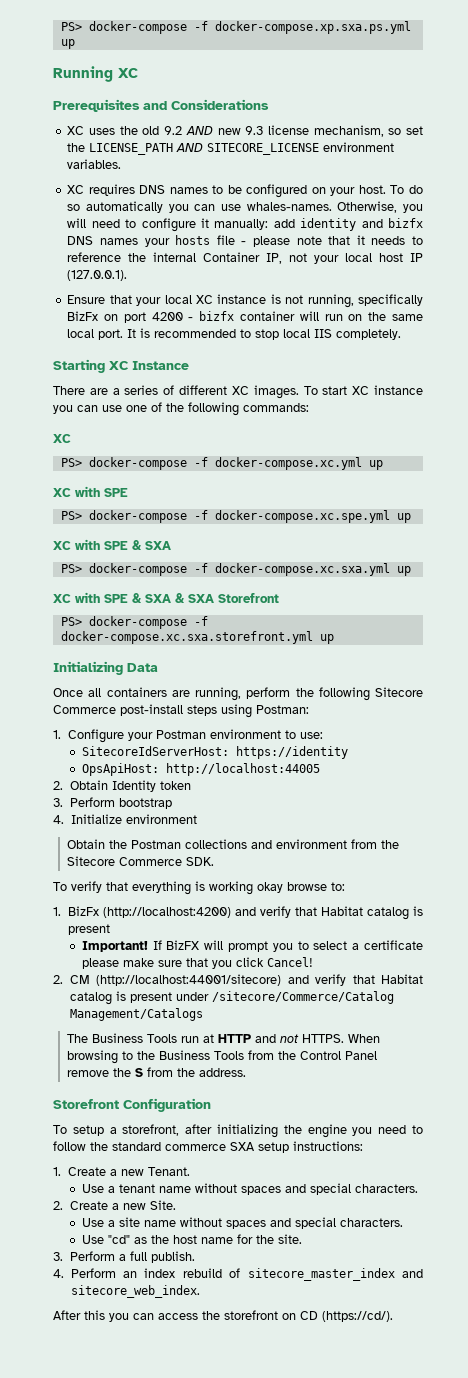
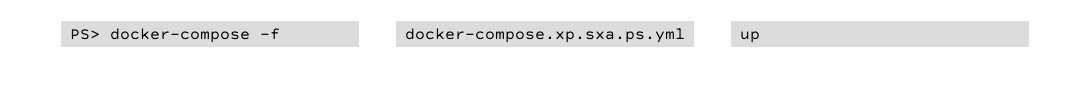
- Running XC
- Prerequisites and Considerations
- XC uses the old 9.2 AND new 9.3 license mechanism, so set the LICENSE_PATH AND SITECORE_LICENSE environment variables.
- XC requires DNS names to be configured on your host. To do so automatically you can use whales-names. Otherwise, you will need to configure it manually: add identity and bizfx DNS names your hosts file - please note that it needs to reference the internal Container IP, not your local host IP (127.0.0.1).
- Ensure that your local XC instance is not running, specifically BizFx on port 4200 - bizfx container will run on the same local port. It is recommended to stop local IIS completely.
- Starting XC Instance
- There are a series of different XC images. To start XC instance you can use one of the following commands:
- XC
- PS> docker-compose -f docker-compose.xc.yml up
- XC with SPE
- PS> docker-compose -f docker-compose.xc.spe.yml up
- XC with SPE & SXA
- PS> docker-compose -f docker-compose.xc.sxa.yml up
- XC with SPE & SXA & SXA Storefront
- PS> docker-compose -f docker-compose.xc.sxa.storefront.yml up
- Initializing Data
- Once all containers are running, perform the following Sitecore Commerce post-install steps using Postman:
- 1. Configure your Postman environment to use:
- SitecoreIdServerHost: https://identity
- OpsApiHost: http://localhost:44005
- 2. Obtain Identity token
- 3. Perform bootstrap
- 4. Initialize environment
- Obtain the Postman collections and environment from the Sitecore Commerce SDK.
- To verify that everything is working okay browse to:
- 1. BizFx (http://localhost:4200) and verify that Habitat catalog is present
- Important! If BizFX will prompt you to select a certificate please make sure that you click Cancel!
- 2. CM (http://localhost:44001/sitecore) and verify that Habitat catalog is present under /sitecore/Commerce/Catalog Management/Catalogs
- The Business Tools run at HTTP and not HTTPS. When browsing to the Business Tools from the Control Panel remove the S from the address.
- Storefront Configuration
- To setup a storefront, after initializing the engine you need to follow the standard commerce SXA setup instructions:
- 1. Create a new Tenant.
- Use a tenant name without spaces and special characters.
- 2. Create a new Site.
- Use a site name without spaces and special characters.
- Use "cd" as the host name for the site.
- 3. Perform a full publish.
- 4. Perform an index rebuild of sitecore_master_index and sitecore_web_index.
- After this you can access the storefront on CD (https://cd/).

